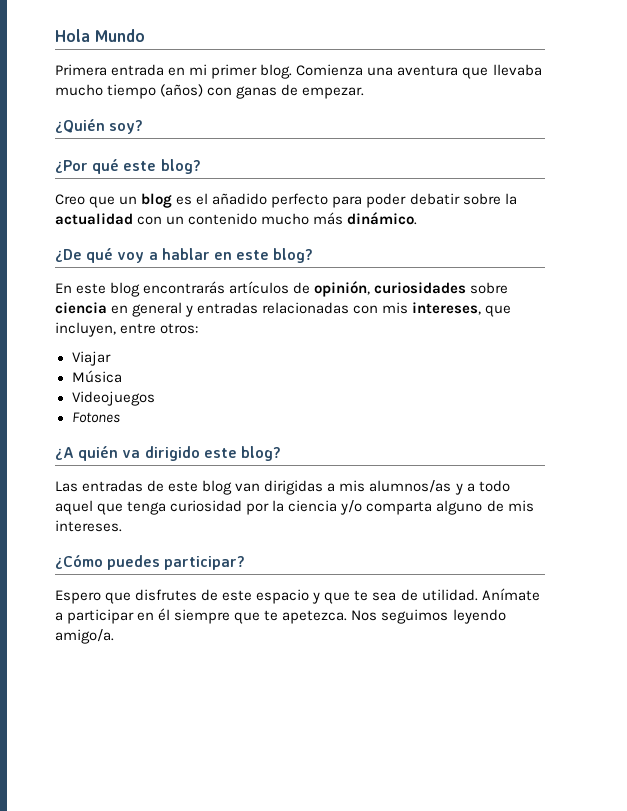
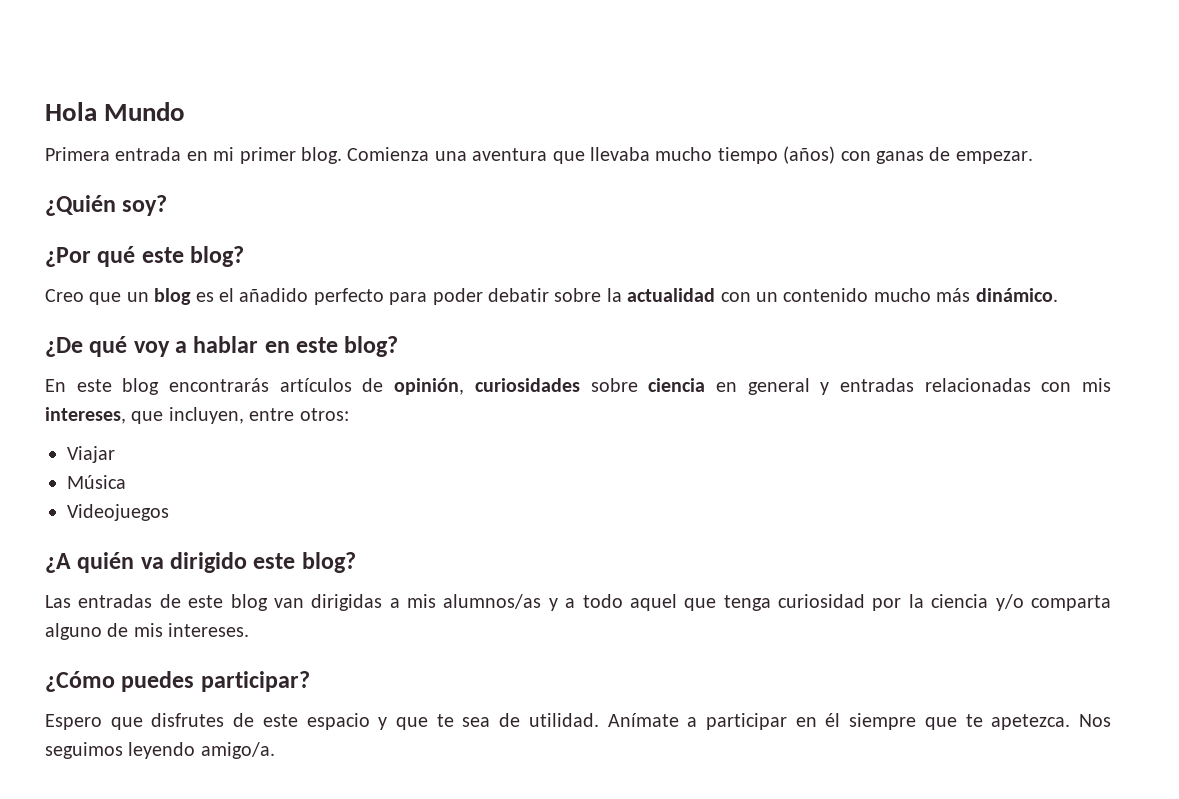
- Fotones

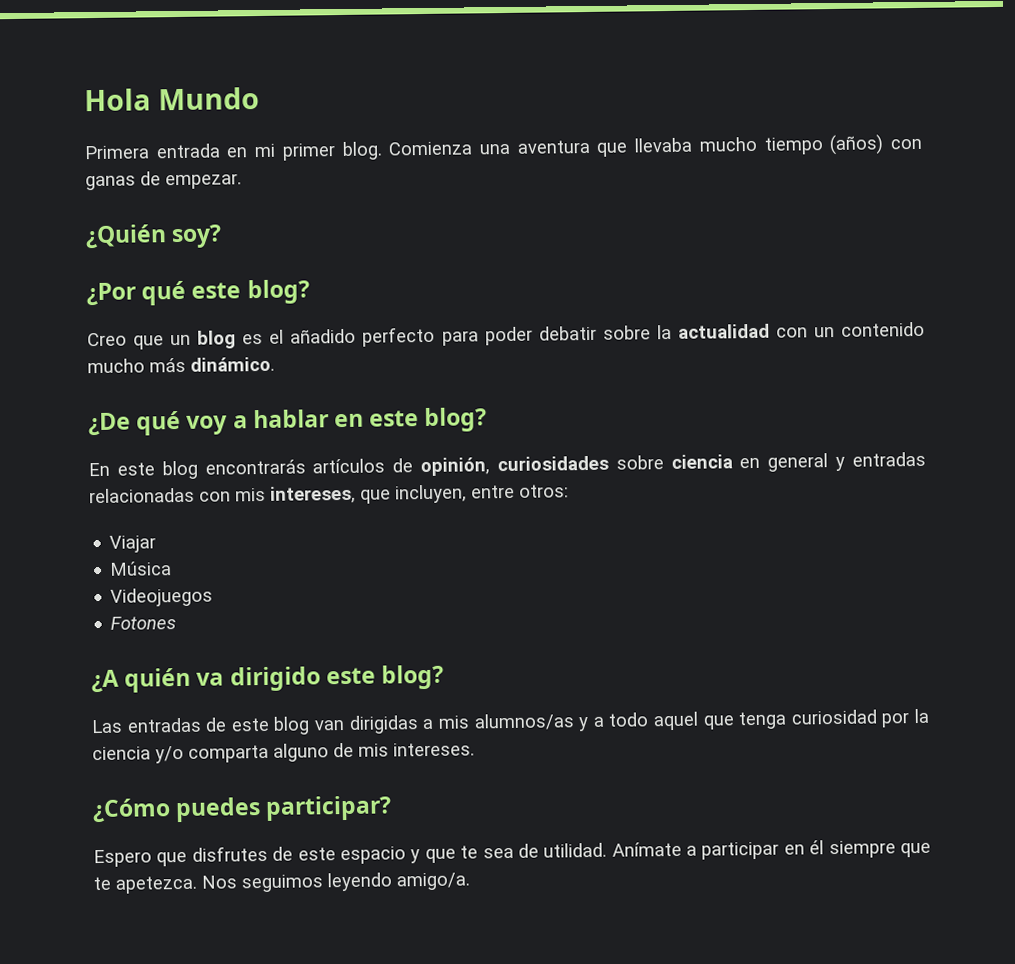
+ Fotones

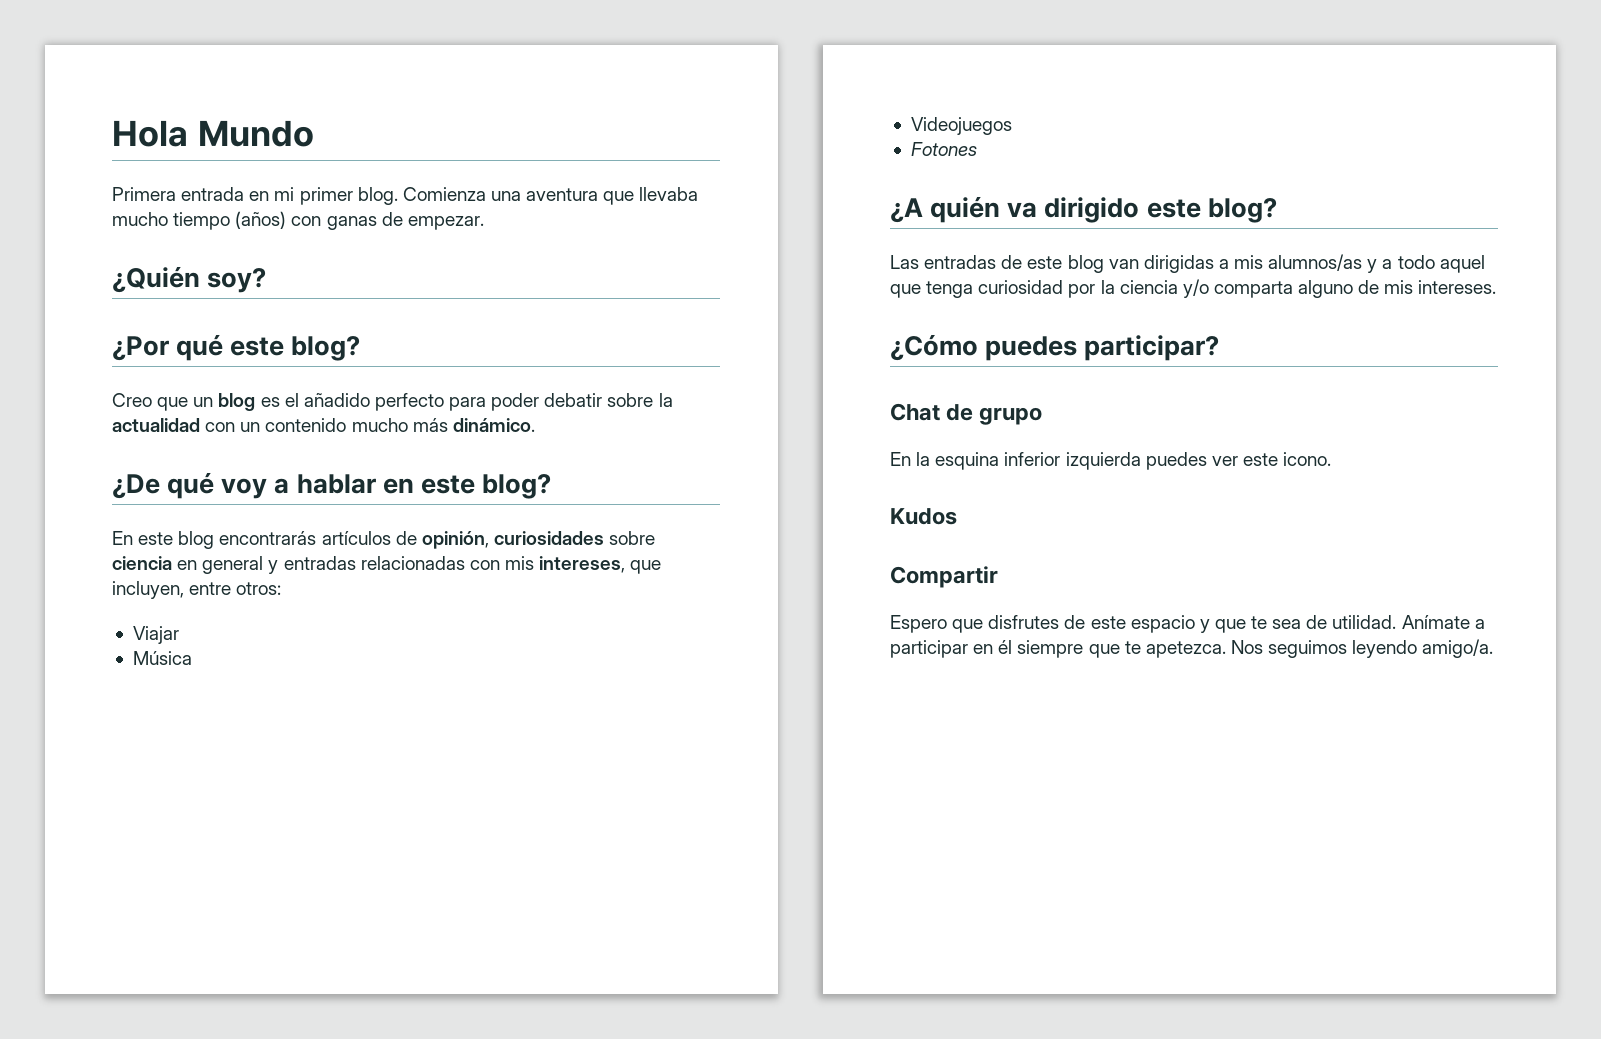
+ Chat de grupo
+ En la esquina inferior izquierda puedes ver este icono.
+ Kudos
+ Compartir

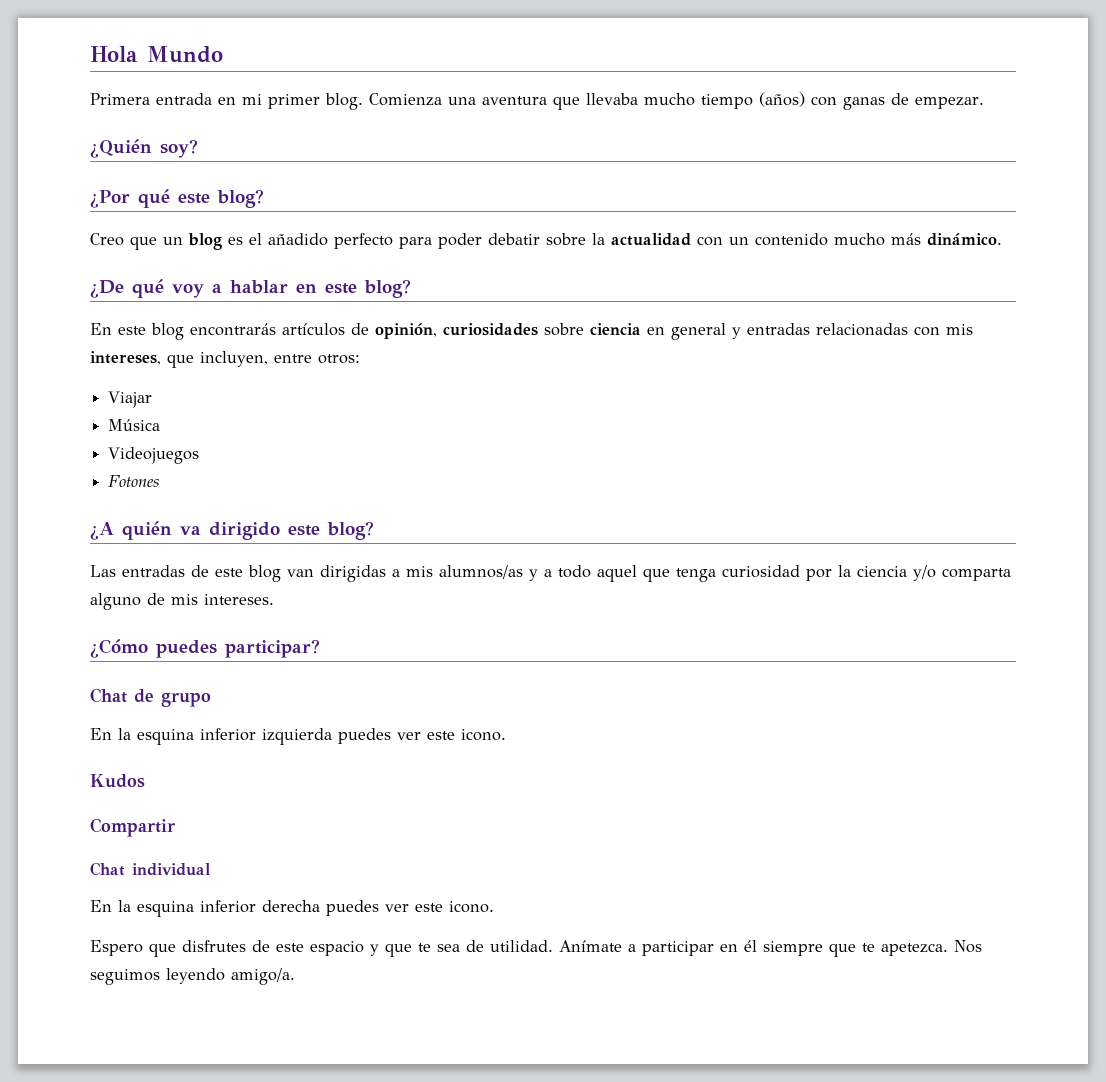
+ Chat individual
+ En la esquina inferior derecha puedes ver este icono.

